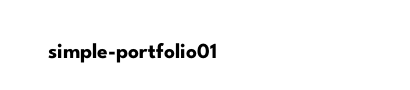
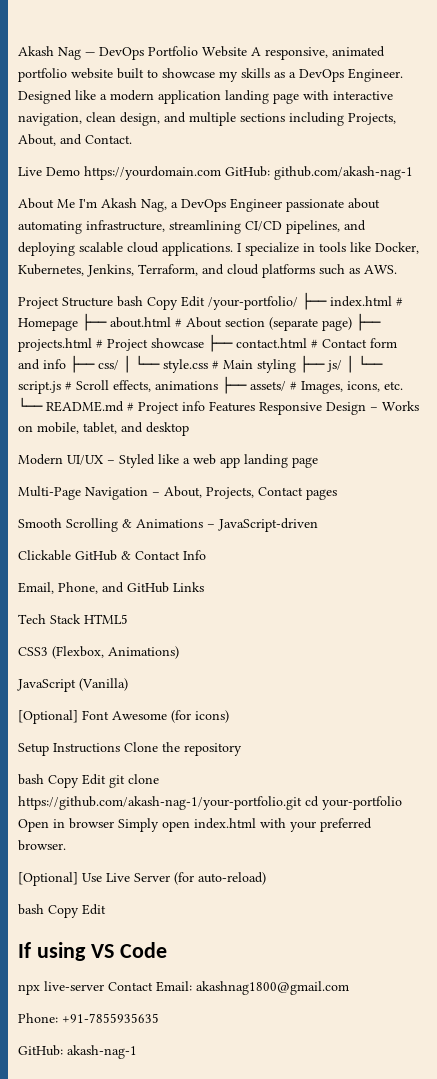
- simple-portfolio01
+ Akash Nag — DevOps Portfolio Website A responsive, animated portfolio website built to showcase my skills as a DevOps Engineer. Designed like a modern application landing page with interactive navigation, clean design, and multiple sections including Projects, About, and Contact.
+ Live Demo https://yourdomain.com GitHub: github.com/akash-nag-1
+ About Me I'm Akash Nag, a DevOps Engineer passionate about automating infrastructure, streamlining CI/CD pipelines, and deploying scalable cloud applications. I specialize in tools like Docker, Kubernetes, Jenkins, Terraform, and cloud platforms such as AWS.
+ Project Structure bash Copy Edit /your-portfolio/ ├── index.html # Homepage ├── about.html # About section (separate page) ├── projects.html # Project showcase ├── contact.html # Contact form and info ├── css/ │ └── style.css # Main styling ├── js/ │ └── script.js # Scroll effects, animations ├── assets/ # Images, icons, etc. └── README.md # Project info Features Responsive Design – Works on mobile, tablet, and desktop
+ Modern UI/UX – Styled like a web app landing page
+ Multi-Page Navigation – About, Projects, Contact pages
+ Smooth Scrolling & Animations – JavaScript-driven
+ Clickable GitHub & Contact Info
+ Email, Phone, and GitHub Links
+ Tech Stack HTML5
+ CSS3 (Flexbox, Animations)
+ JavaScript (Vanilla)
+ [Optional] Font Awesome (for icons)
+ Setup Instructions Clone the repository
+ bash Copy Edit git clone https://github.com/akash-nag-1/your-portfolio.git cd your-portfolio Open in browser Simply open index.html with your preferred browser.
+ [Optional] Use Live Server (for auto-reload)
+ bash Copy Edit
+ If using VS Code
+ npx live-server Contact Email: akashnag1800@gmail.com
+ Phone: +91-7855935635
+ GitHub: akash-nag-1

